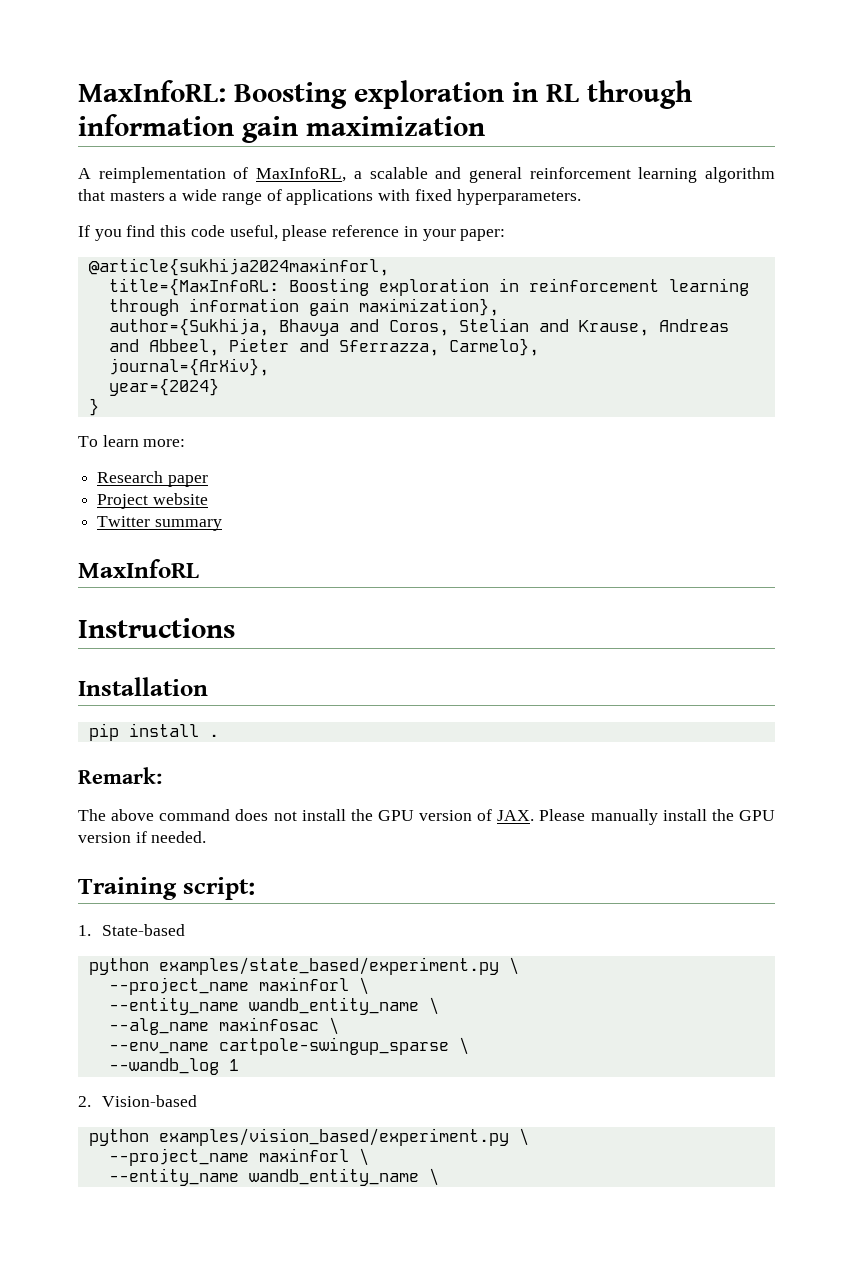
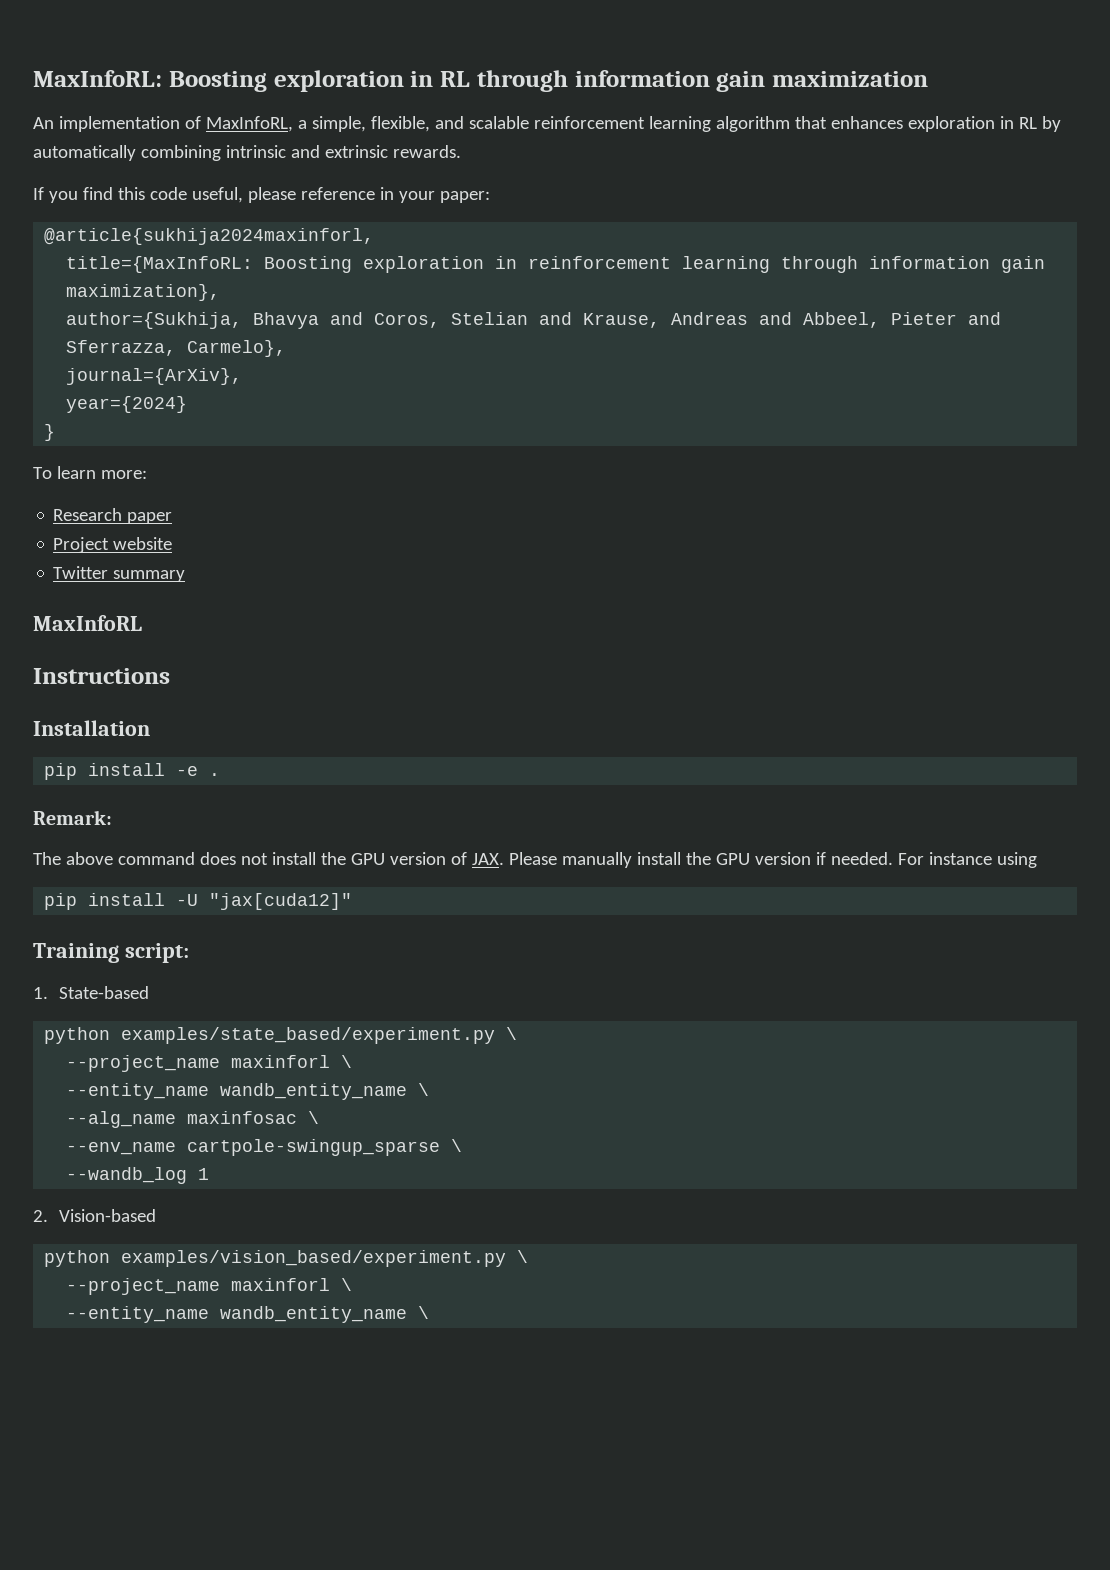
- A reimplementation of MaxInfoRL, a scalable and general reinforcement learning algorithm that masters a wide range of applications with fixed hyperparameters.
+ An implementation of MaxInfoRL, a simple, flexible, and scalable reinforcement learning algorithm that enhances exploration in RL by automatically combining intrinsic and extrinsic rewards.
- pip install .
+ pip install -e .
+ For instance using
+ pip install -U "jax[cuda12]"

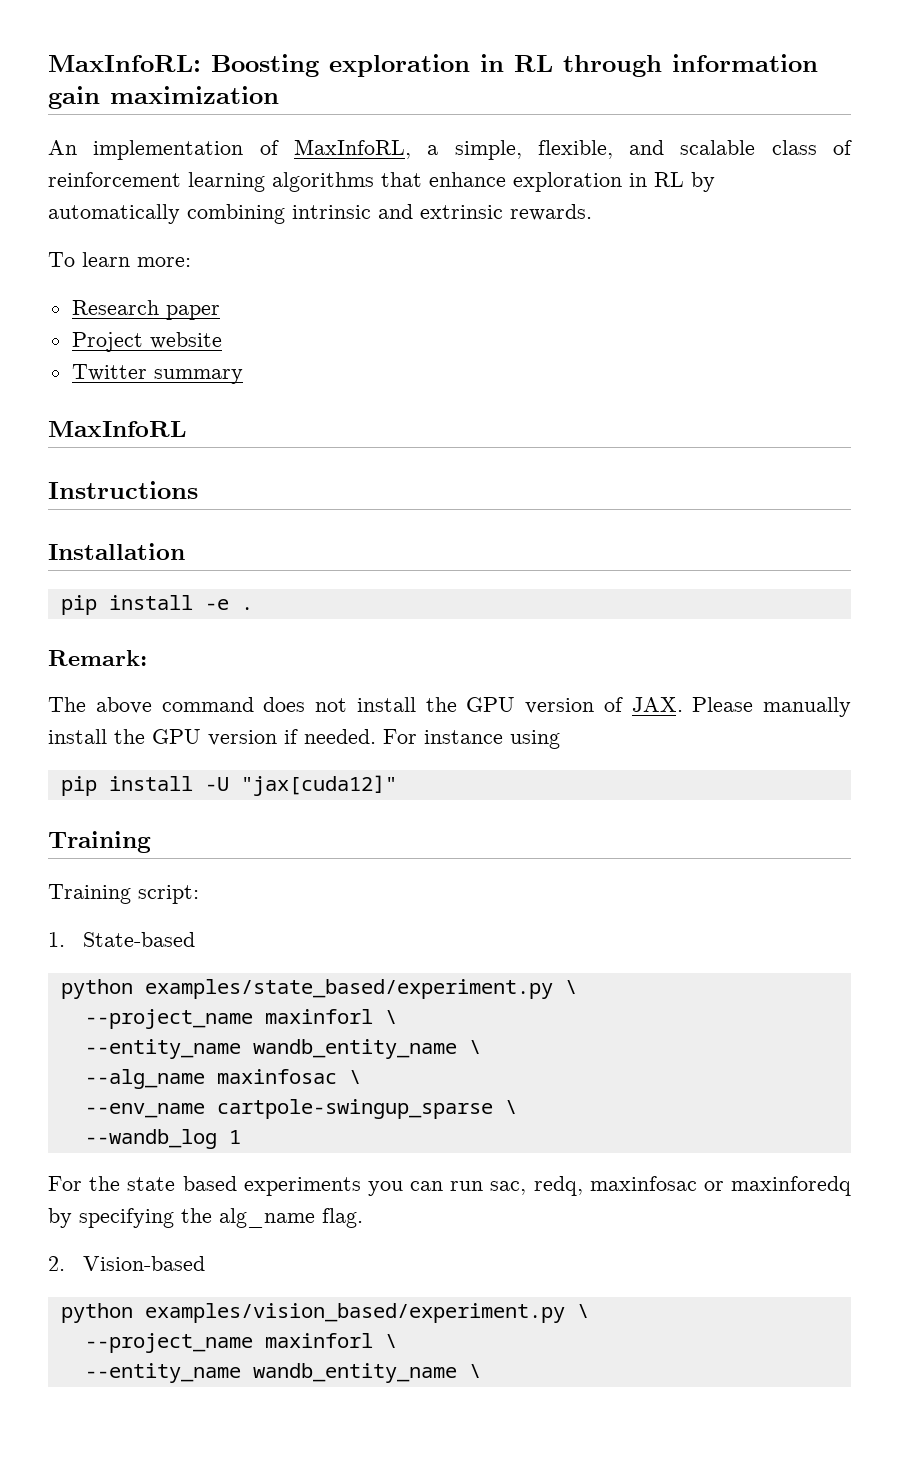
- An implementation of MaxInfoRL, a simple, flexible, and scalable reinforcement learning algorithm that enhances exploration in RL by automatically combining intrinsic and extrinsic rewards.
+ An implementation of MaxInfoRL, a simple, flexible, and scalable class of reinforcement learning algorithms that enhance exploration in RL by automatically combining intrinsic and extrinsic rewards.
- If you find this code useful, please reference in your paper:
- @article{sukhija2024maxinforl,
- title={MaxInfoRL: Boosting exploration in reinforcement learning through information gain maximization},
- author={Sukhija, Bhavya and Coros, Stelian and Krause, Andreas and Abbeel, Pieter and Sferrazza, Carmelo},
- journal={ArXiv},
- year={2024}
- }
  pip install -U "jax[cuda12]"
+ Training
+ For the state based experiments you can run sac, redq, maxinfosac or maxinforedq by specifying the alg_name flag.

